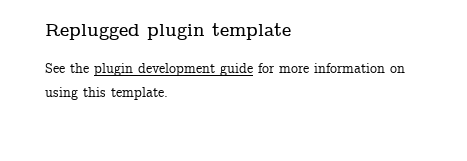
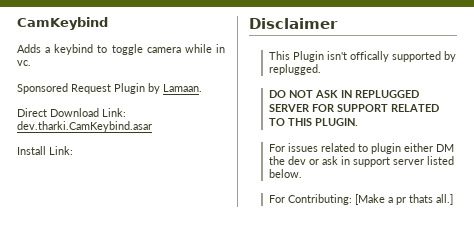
- Replugged plugin template
- See the plugin development guide for more information on using this template.
+ CamKeybind
+ Adds a keybind to toggle camera while in vc.
+ Sponsored Request Plugin by Lamaan.
+ Direct Download Link: dev.tharki.CamKeybind.asar
+ Install Link:
+ Disclaimer
+ This Plugin isn't offically supported by replugged.
+ DO NOT ASK IN REPLUGGED SERVER FOR SUPPORT RELATED TO THIS PLUGIN.
+ For issues related to plugin either DM the dev or ask in support server listed below.
+ For Contributing: [Make a pr thats all.]

